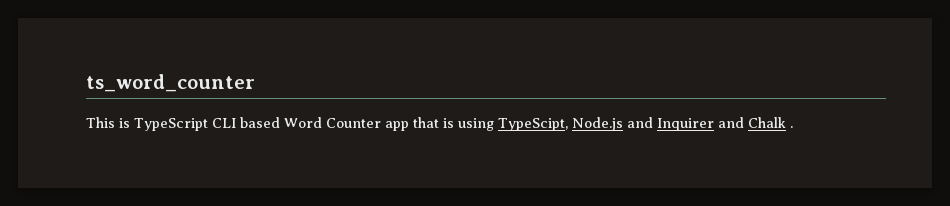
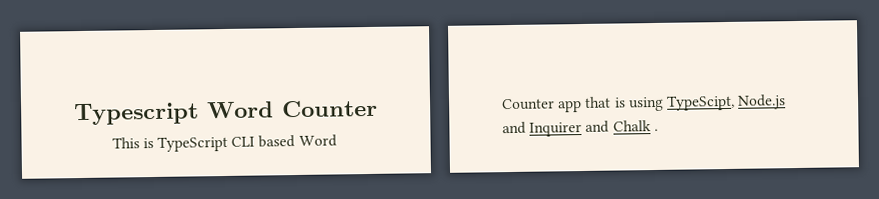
- ts_word_counter
+ Typescript Word Counter

